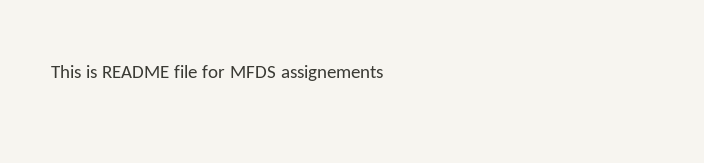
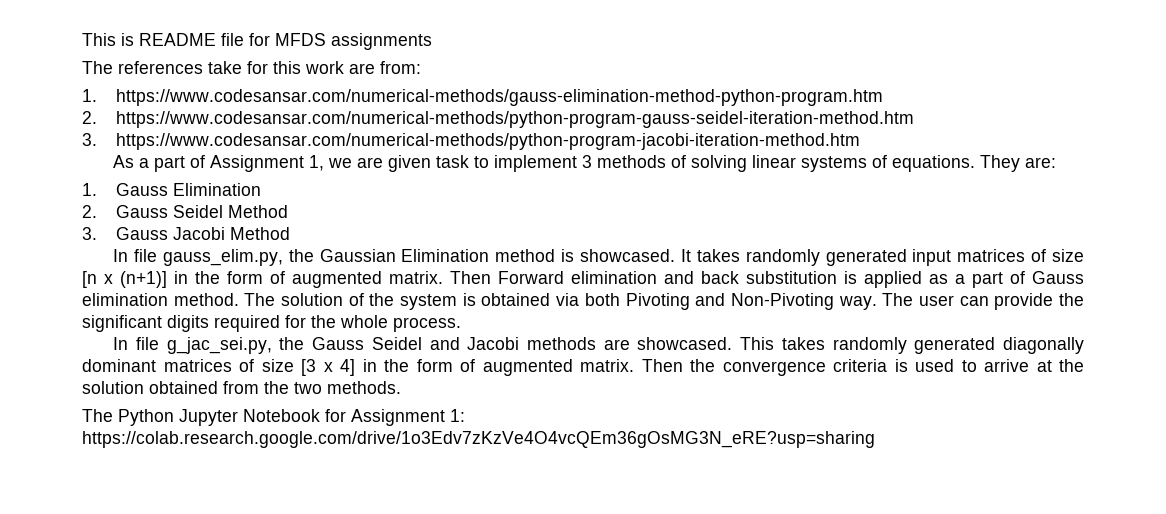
- This is README file for MFDS assignements
+ This is README file for MFDS assignments
+ The references take for this work are from:
+ 1. https://www.codesansar.com/numerical-methods/gauss-elimination-method-python-program.htm
+ 2. https://www.codesansar.com/numerical-methods/python-program-gauss-seidel-iteration-method.htm
+ 3. https://www.codesansar.com/numerical-methods/python-program-jacobi-iteration-method.htm
+ As a part of Assignment 1, we are given task to implement 3 methods of solving linear systems of equations. They are:
+ 1. Gauss Elimination
+ 2. Gauss Seidel Method
+ 3. Gauss Jacobi Method
+ In file gauss_elim.py, the Gaussian Elimination method is showcased. It takes randomly generated input matrices of size [n x (n+1)] in the form of augmented matrix. Then Forward elimination and back substitution is applied as a part of Gauss elimination method. The solution of the system is obtained via both Pivoting and Non-Pivoting way. The user can provide the significant digits required for the whole process.
+ In file g_jac_sei.py, the Gauss Seidel and Jacobi methods are showcased. This takes randomly generated diagonally dominant matrices of size [3 x 4] in the form of augmented matrix. Then the convergence criteria is used to arrive at the solution obtained from the two methods.
+ The Python Jupyter Notebook for Assignment 1: https://colab.research.google.com/drive/1o3Edv7zKzVe4O4vcQEm36gOsMG3N_eRE?usp=sharing

